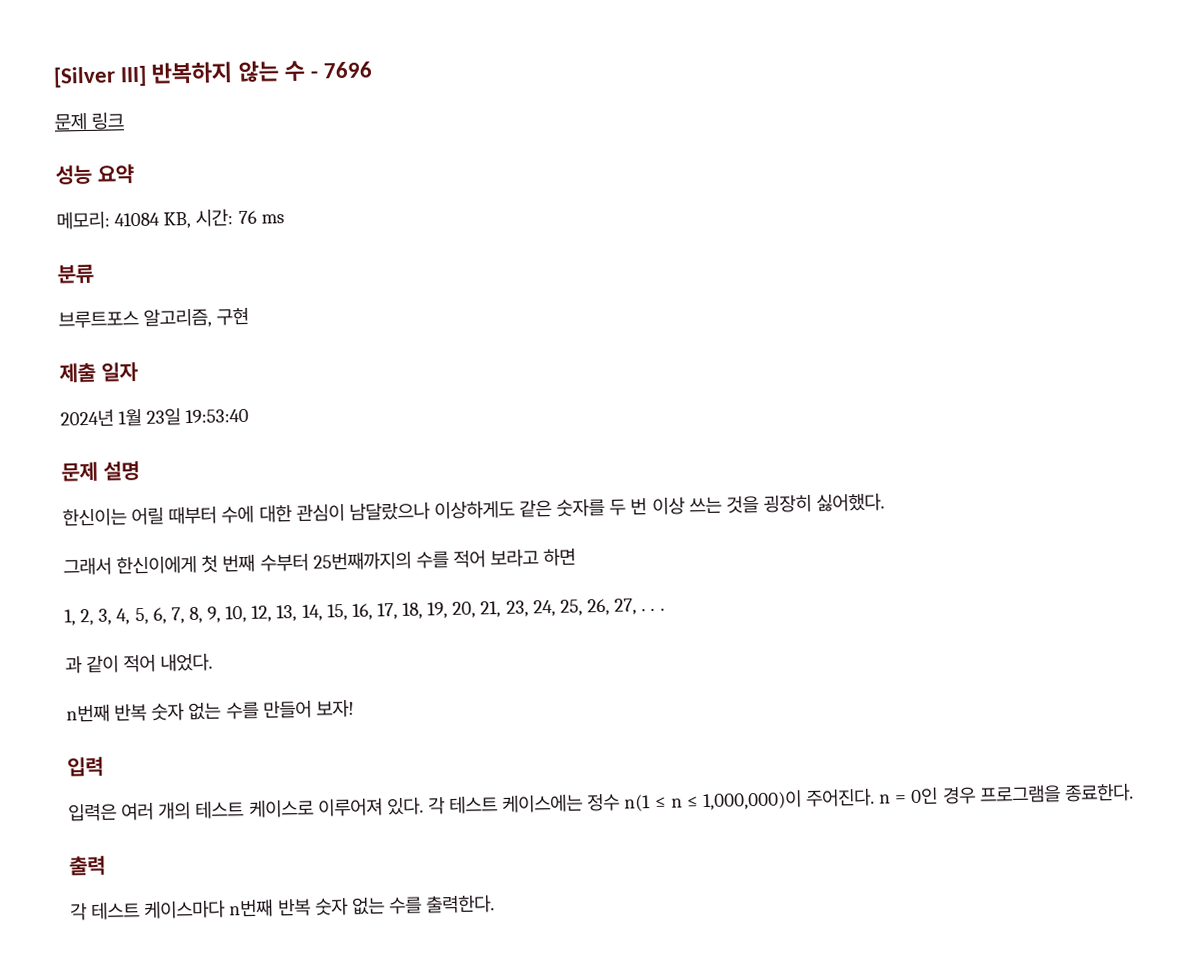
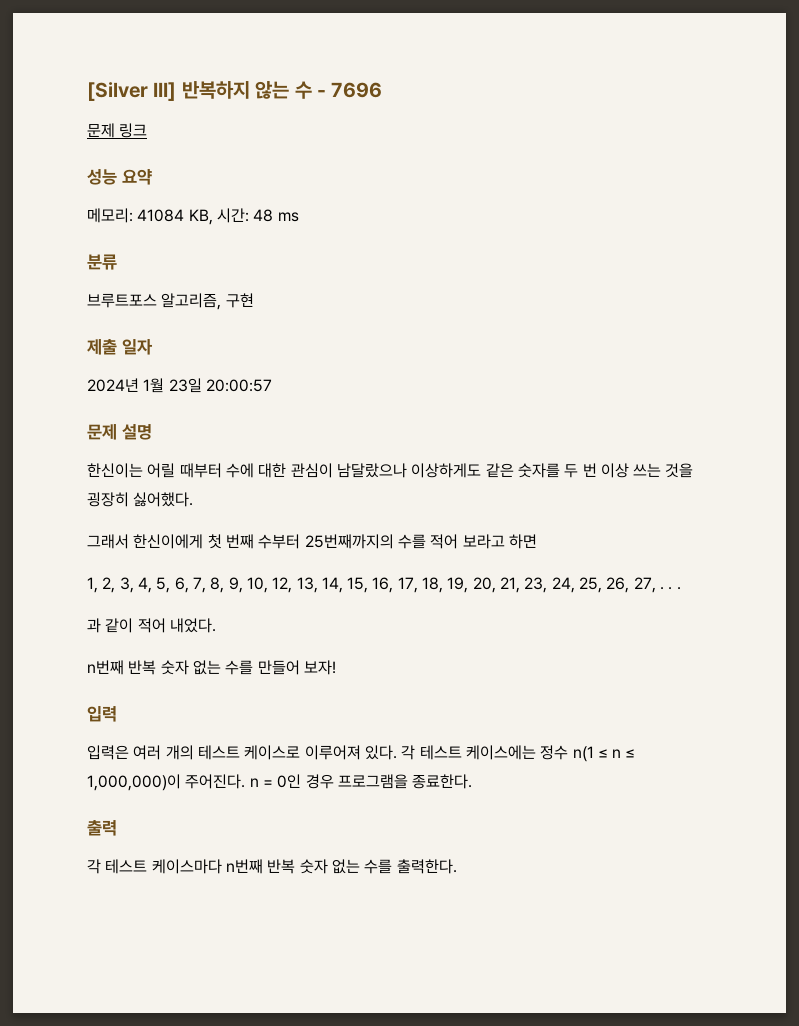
- 메모리: 41084 KB, 시간: 76 ms
+ 메모리: 41084 KB, 시간: 48 ms
- 2024년 1월 23일 19:53:40
+ 2024년 1월 23일 20:00:57

